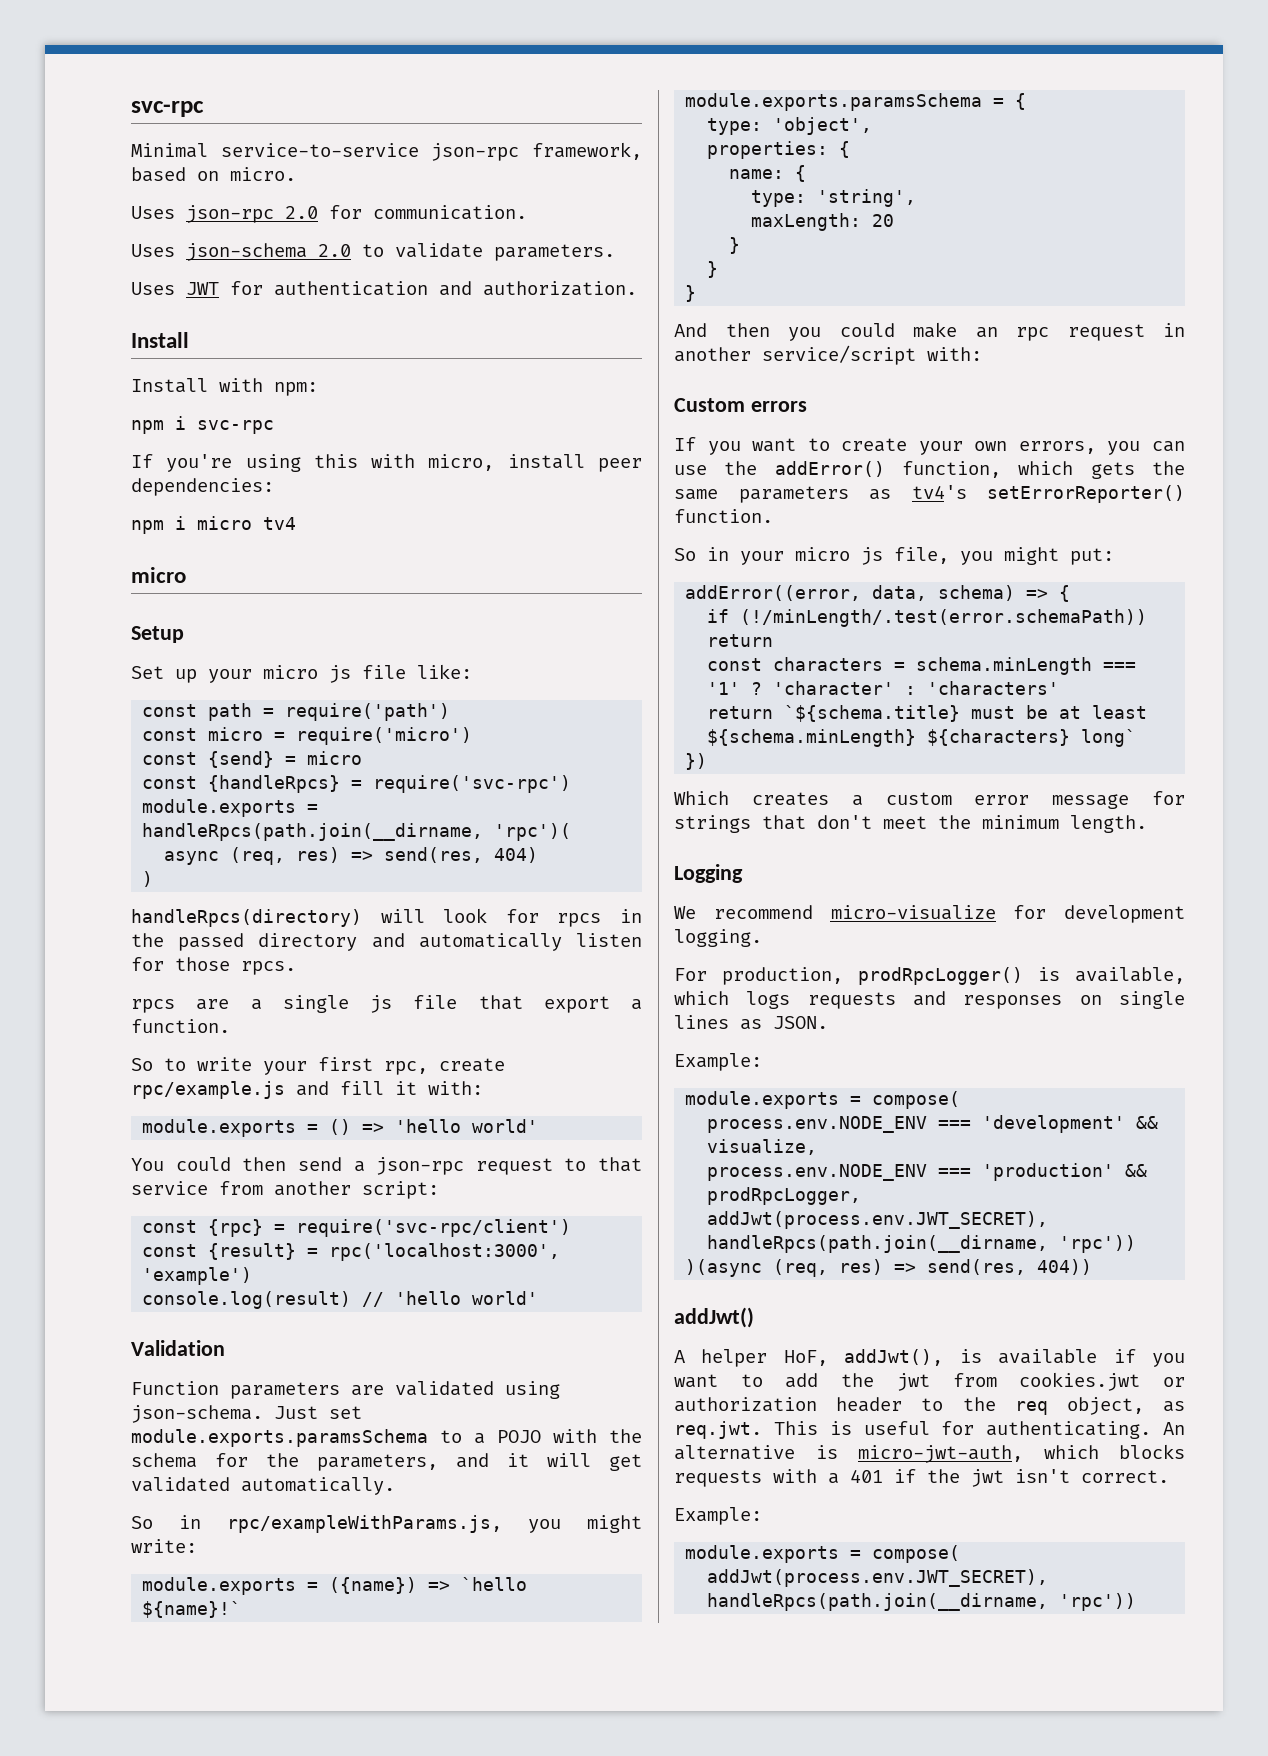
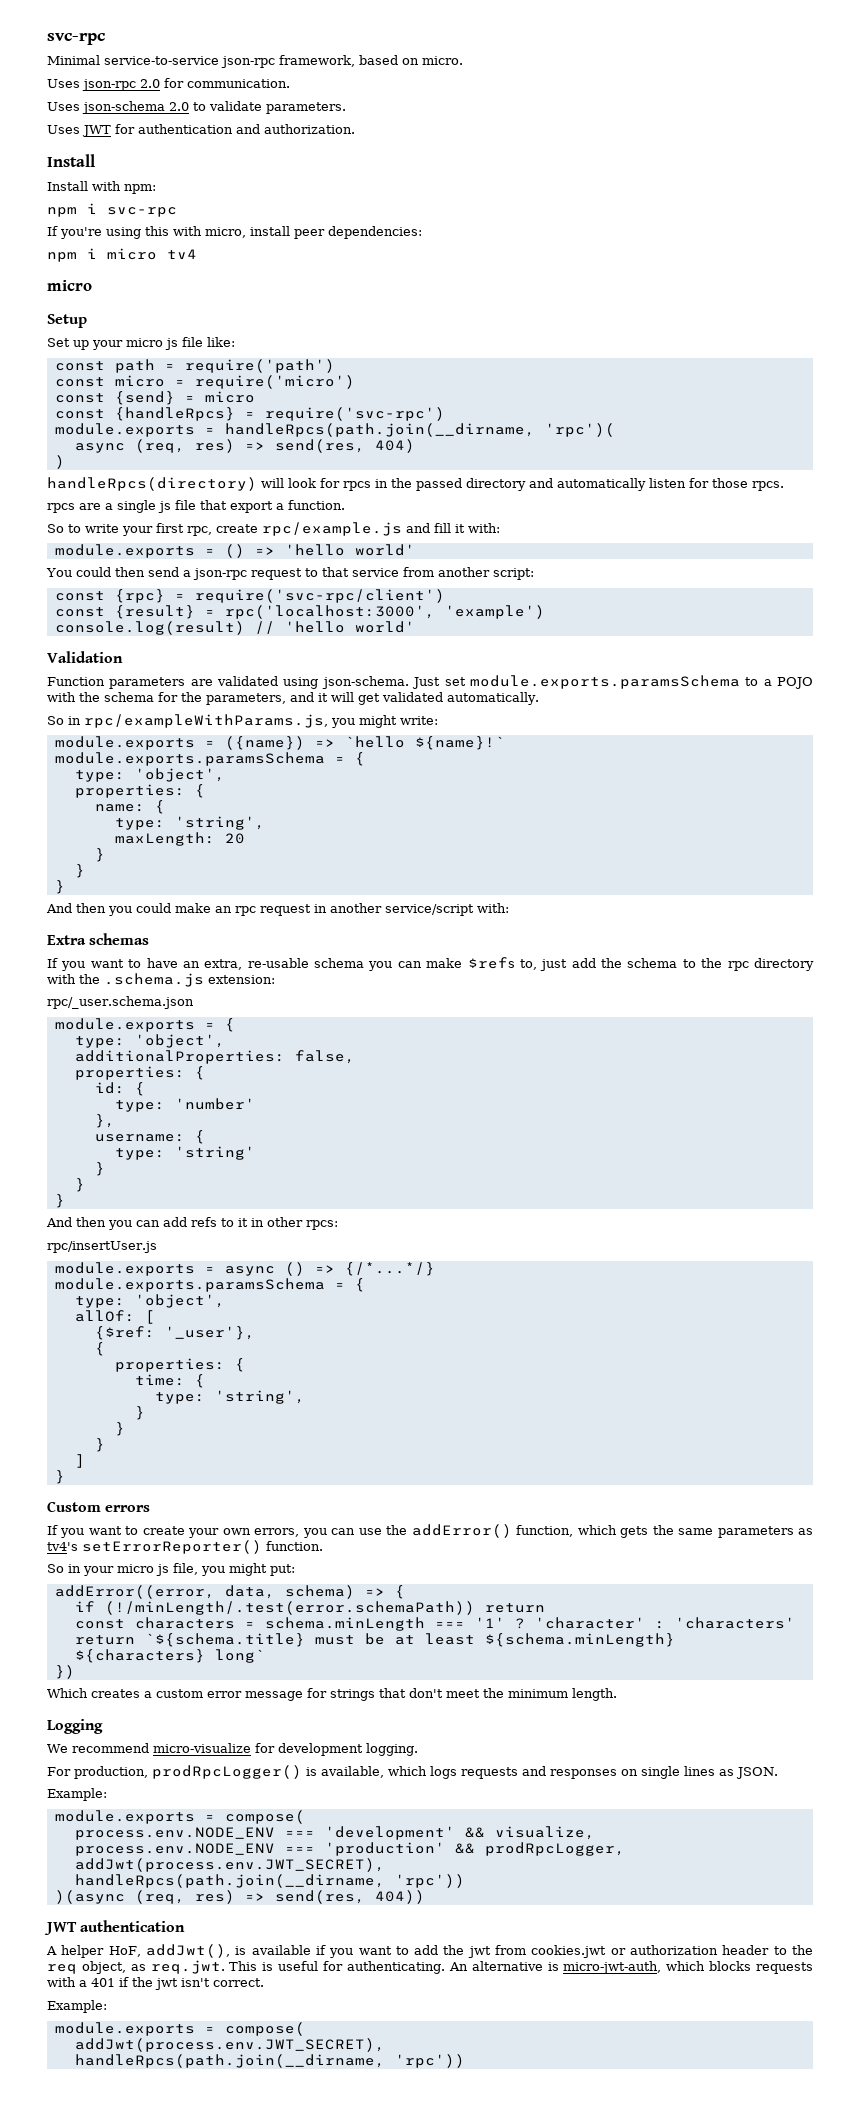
+ Extra schemas
+ If you want to have an extra, re-usable schema you can make $refs to, just add the schema to the rpc directory with the .schema.js extension:
+ rpc/_user.schema.json
+ module.exports = {
+ type: 'object',
+ additionalProperties: false,
+ properties: {
+ id: {
+ type: 'number'
+ },
+ username: {
+ type: 'string'
+ }
+ }
+ }
+ And then you can add refs to it in other rpcs:
+ rpc/insertUser.js
+ module.exports = async () => {/*...*/}
+ module.exports.paramsSchema = {
+ type: 'object',
+ allOf: [
+ {$ref: '_user'},
+ {
+ properties: {
+ time: {
+ type: 'string',
+ }
+ }
+ }
+ ]
+ }
- addJwt()
+ JWT authentication

